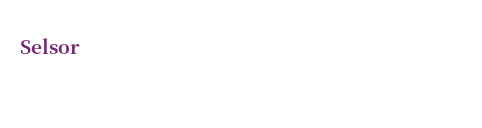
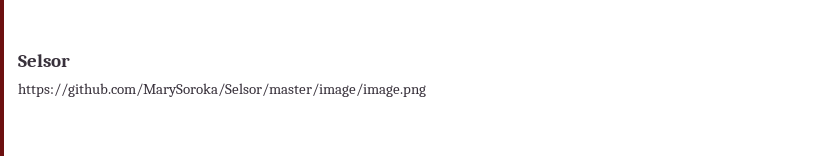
+ https://github.com/MarySoroka/Selsor/master/image/image.png

